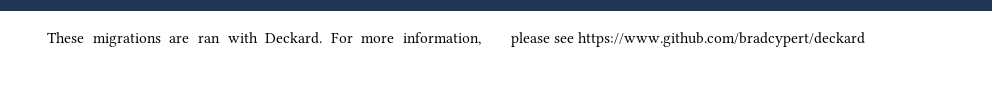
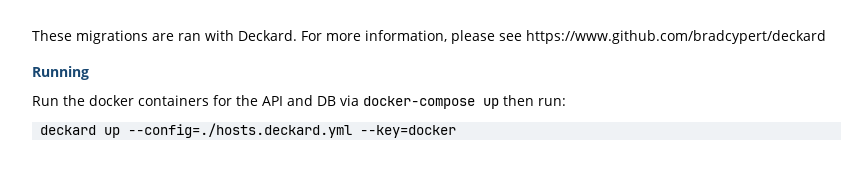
+ Running
+ Run the docker containers for the API and DB via docker-compose up then run:
+ deckard up --config=./hosts.deckard.yml --key=docker

